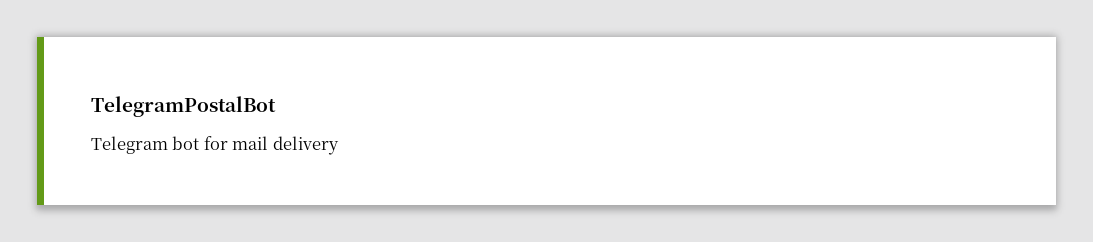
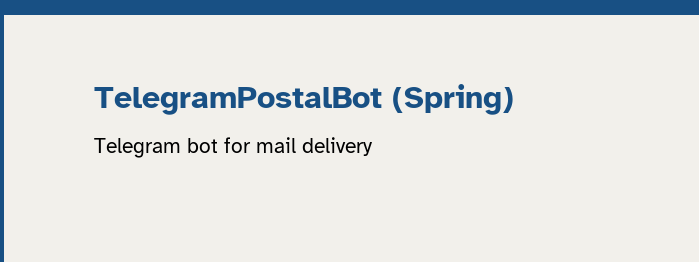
- TelegramPostalBot
+ TelegramPostalBot (Spring)

